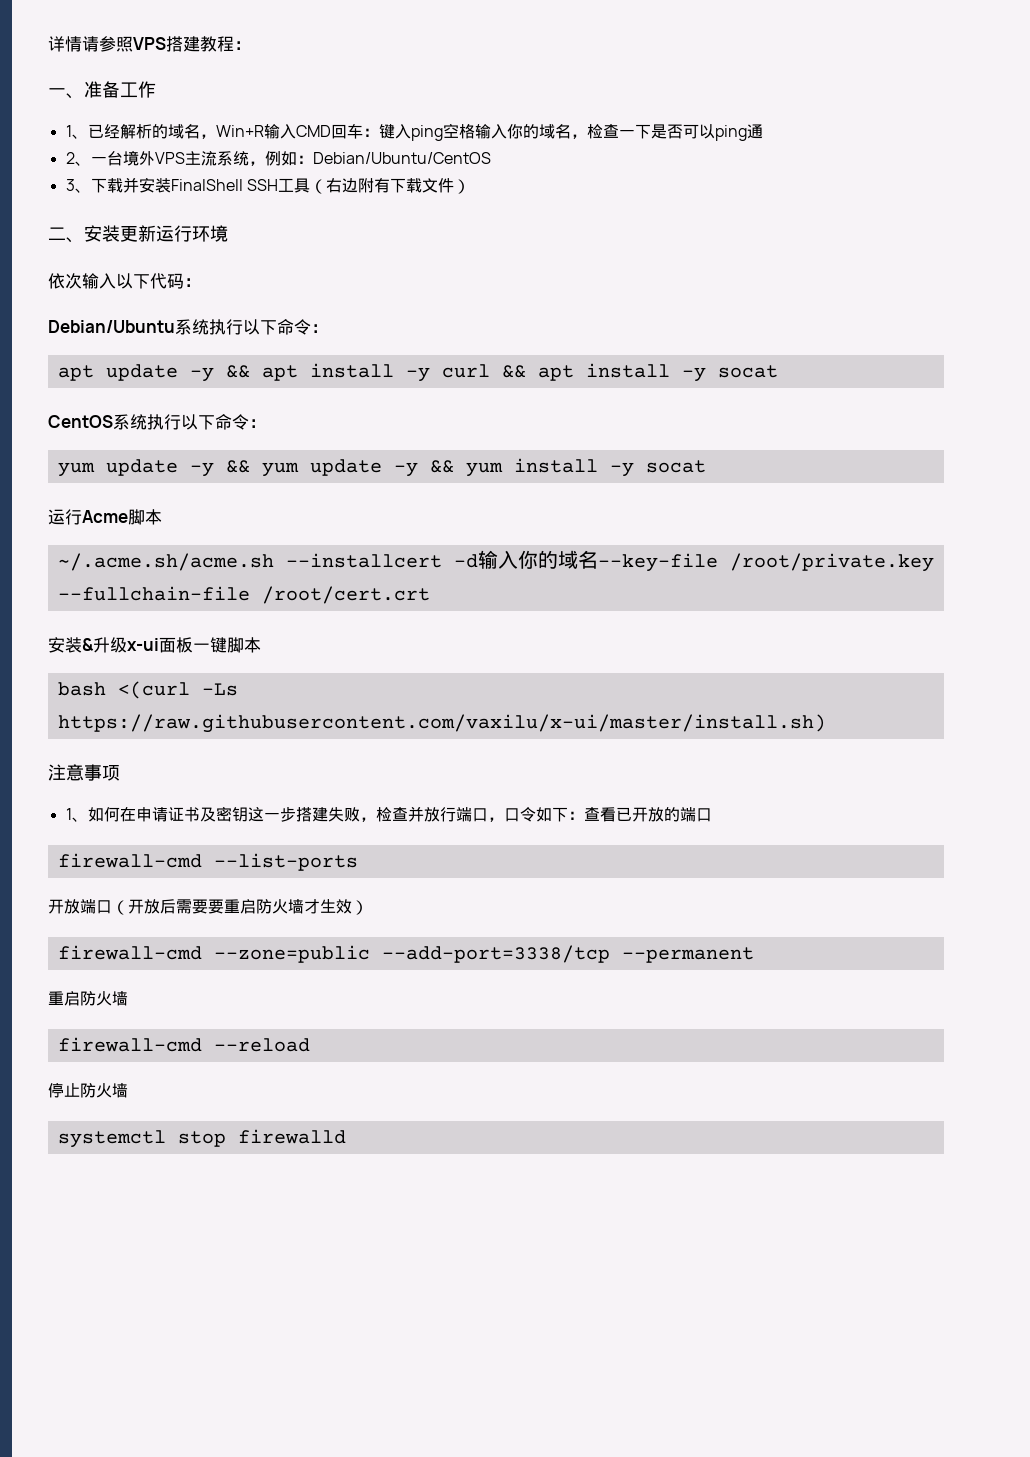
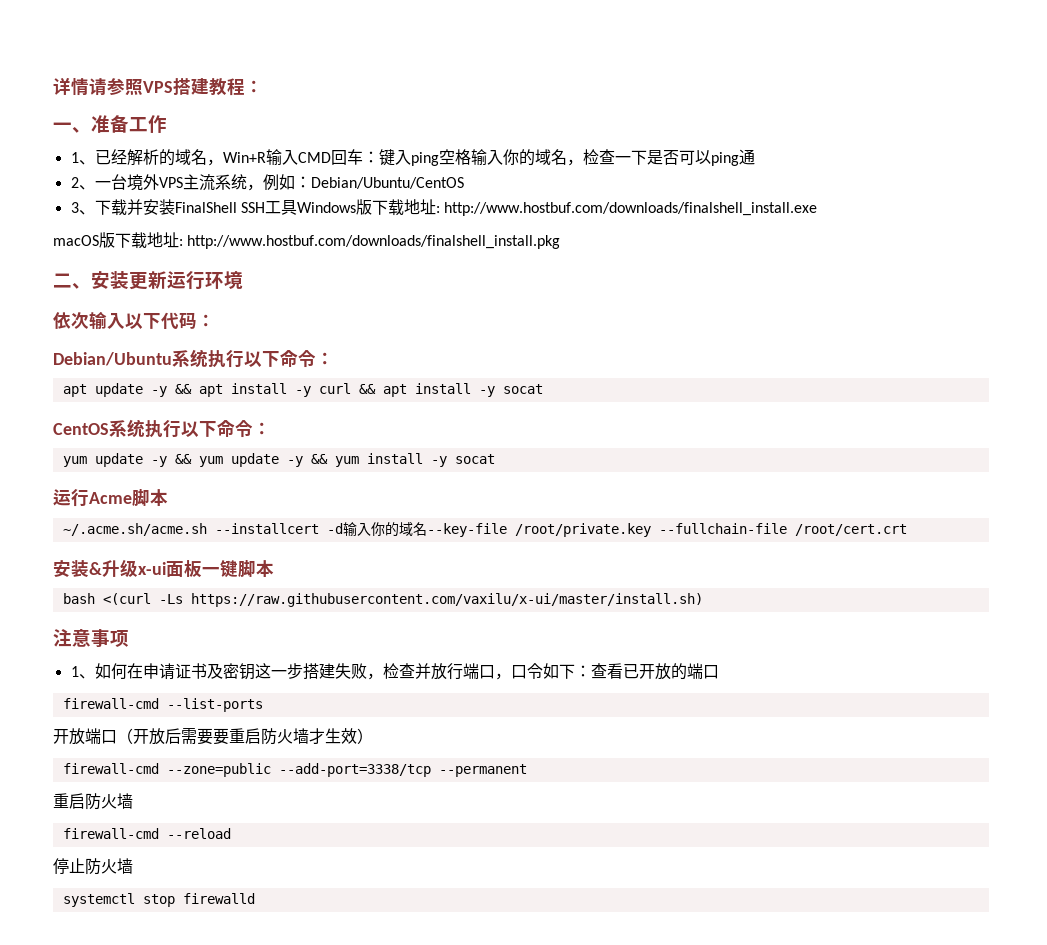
- 3、下载并安装FinalShell SSH工具（右边附有下载文件）
+ 3、下载并安装FinalShell SSH工具Windows版下载地址: http://www.hostbuf.com/downloads/finalshell_install.exe
+ macOS版下载地址: http://www.hostbuf.com/downloads/finalshell_install.pkg

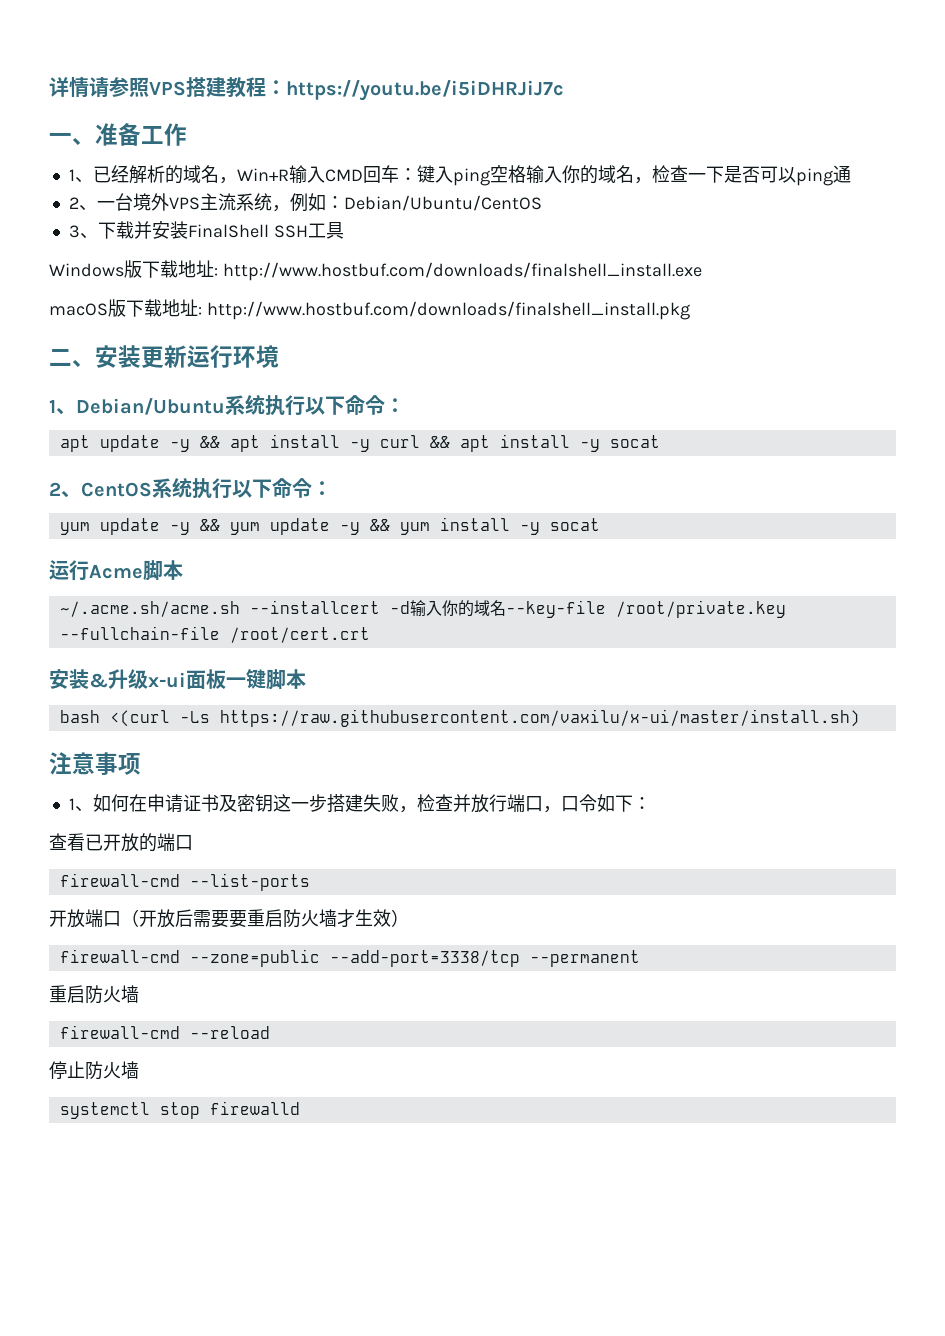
- 详情请参照VPS搭建教程：
+ 详情请参照VPS搭建教程：https://youtu.be/i5iDHRJiJ7c
- 3、下载并安装FinalShell SSH工具Windows版下载地址: http://www.hostbuf.com/downloads/finalshell_install.exe
+ 3、下载并安装FinalShell SSH工具
+ Windows版下载地址: http://www.hostbuf.com/downloads/finalshell_install.exe
- 依次输入以下代码：
- Debian/Ubuntu系统执行以下命令：
+ 1、Debian/Ubuntu系统执行以下命令：
- CentOS系统执行以下命令：
+ 2、CentOS系统执行以下命令：
- 1、如何在申请证书及密钥这一步搭建失败，检查并放行端口，口令如下：查看已开放的端口
+ 1、如何在申请证书及密钥这一步搭建失败，检查并放行端口，口令如下：
+ 查看已开放的端口

